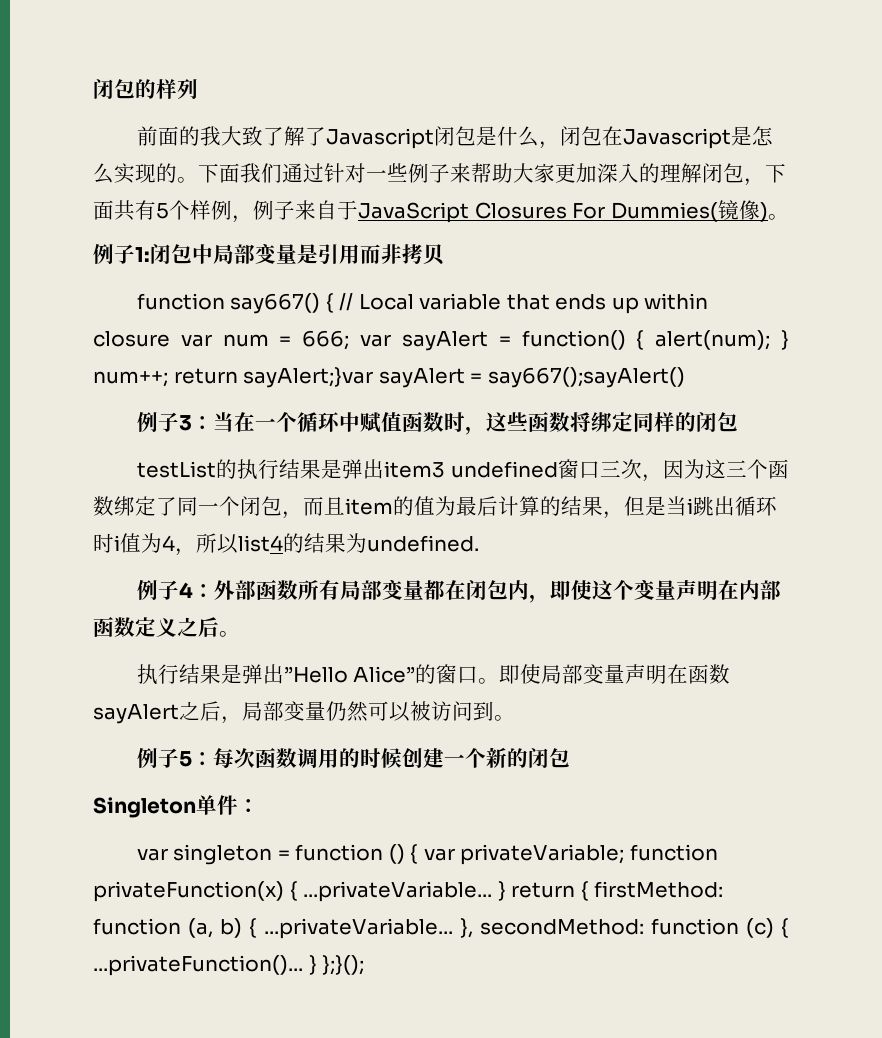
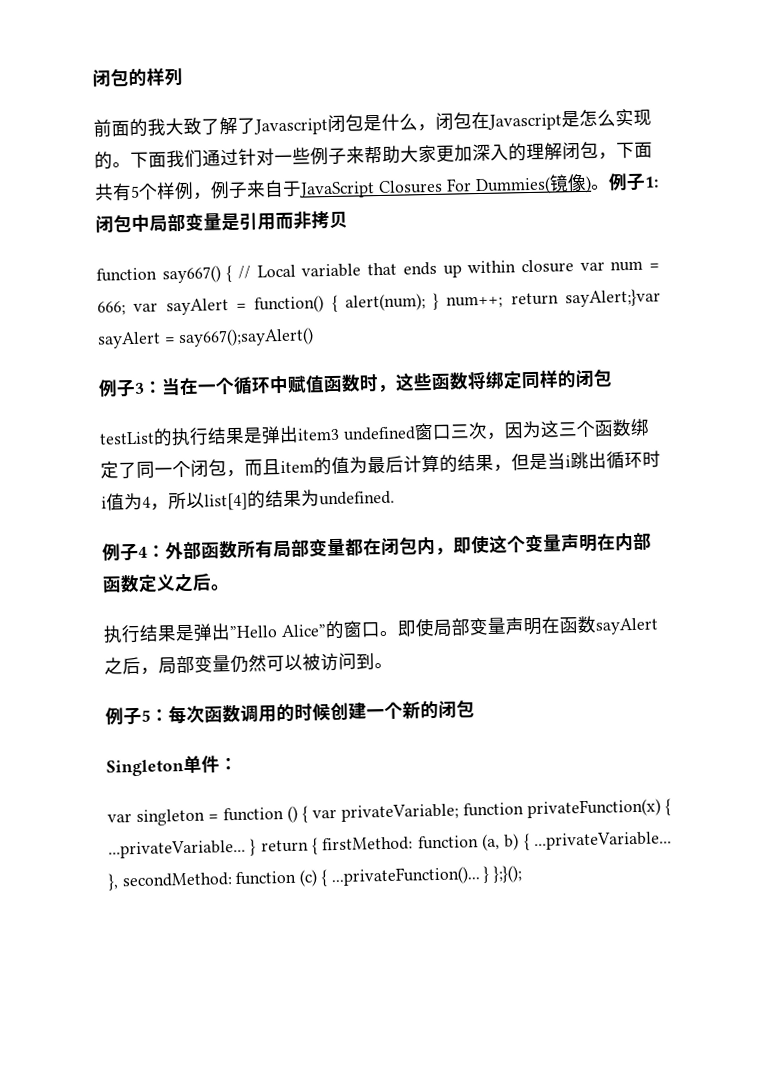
- 下面我们通过针对一些例子来帮助大家更加深入的理解闭包，下面共有5个样例，例子来自于JavaScript Closures For Dummies(镜像)。
- 例子1:闭包中局部变量是引用而非拷贝
+ 下面我们通过针对一些例子来帮助大家更加深入的理解闭包，下面共有5个样例，例子来自于JavaScript Closures For Dummies(镜像)。例子1:闭包中局部变量是引用而非拷贝
- testList的执行结果是弹出item3 undefined窗口三次，因为这三个函数绑定了同一个闭包，而且item的值为最后计算的结果，但是当i跳出循环时i值为4，所以list4的结果为undefined.
+ testList的执行结果是弹出item3 undefined窗口三次，因为这三个函数绑定了同一个闭包，而且item的值为最后计算的结果，但是当i跳出循环时i值为4，所以list[4]的结果为undefined.

